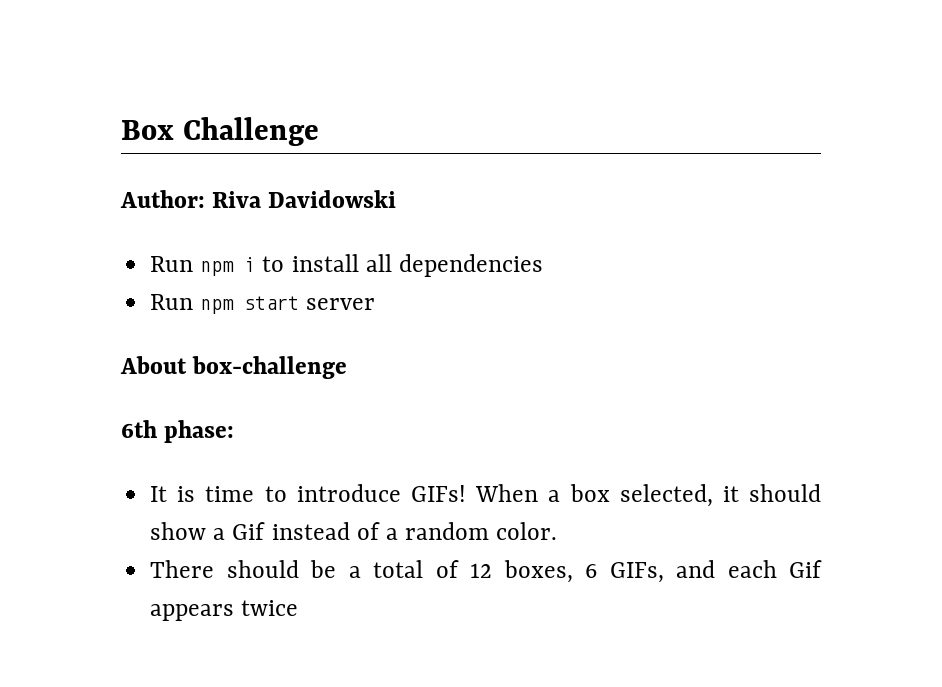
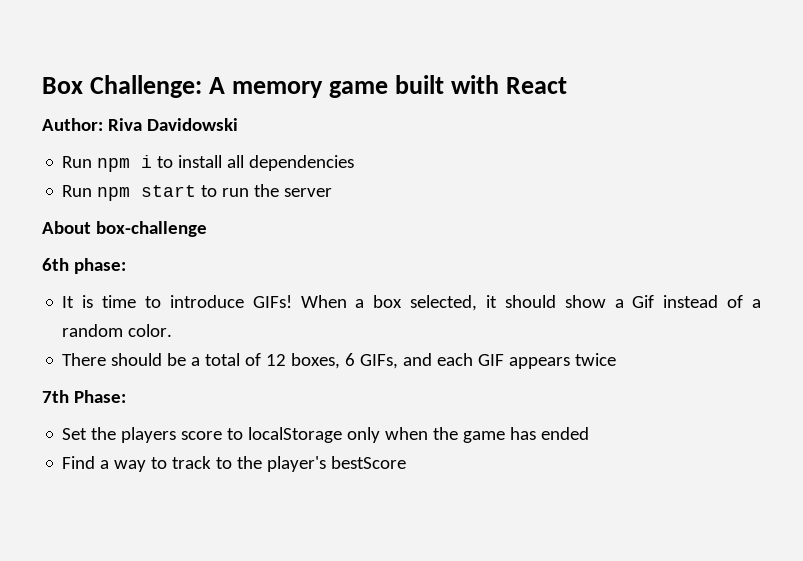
- Box Challenge
+ Box Challenge: A memory game built with React
- Run npm start server
+ Run npm start to run the server
- There should be a total of 12 boxes, 6 GIFs, and each Gif appears twice
+ There should be a total of 12 boxes, 6 GIFs, and each GIF appears twice
+ 7th Phase:
+ Set the players score to localStorage only when the game has ended
+ Find a way to track to the player's bestScore

